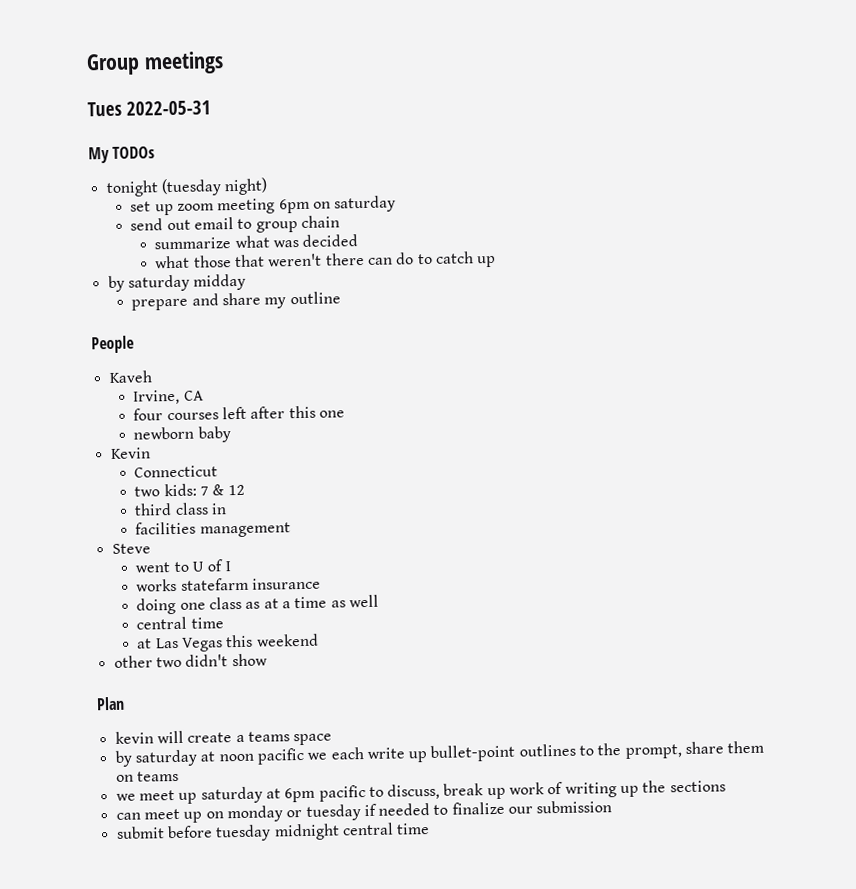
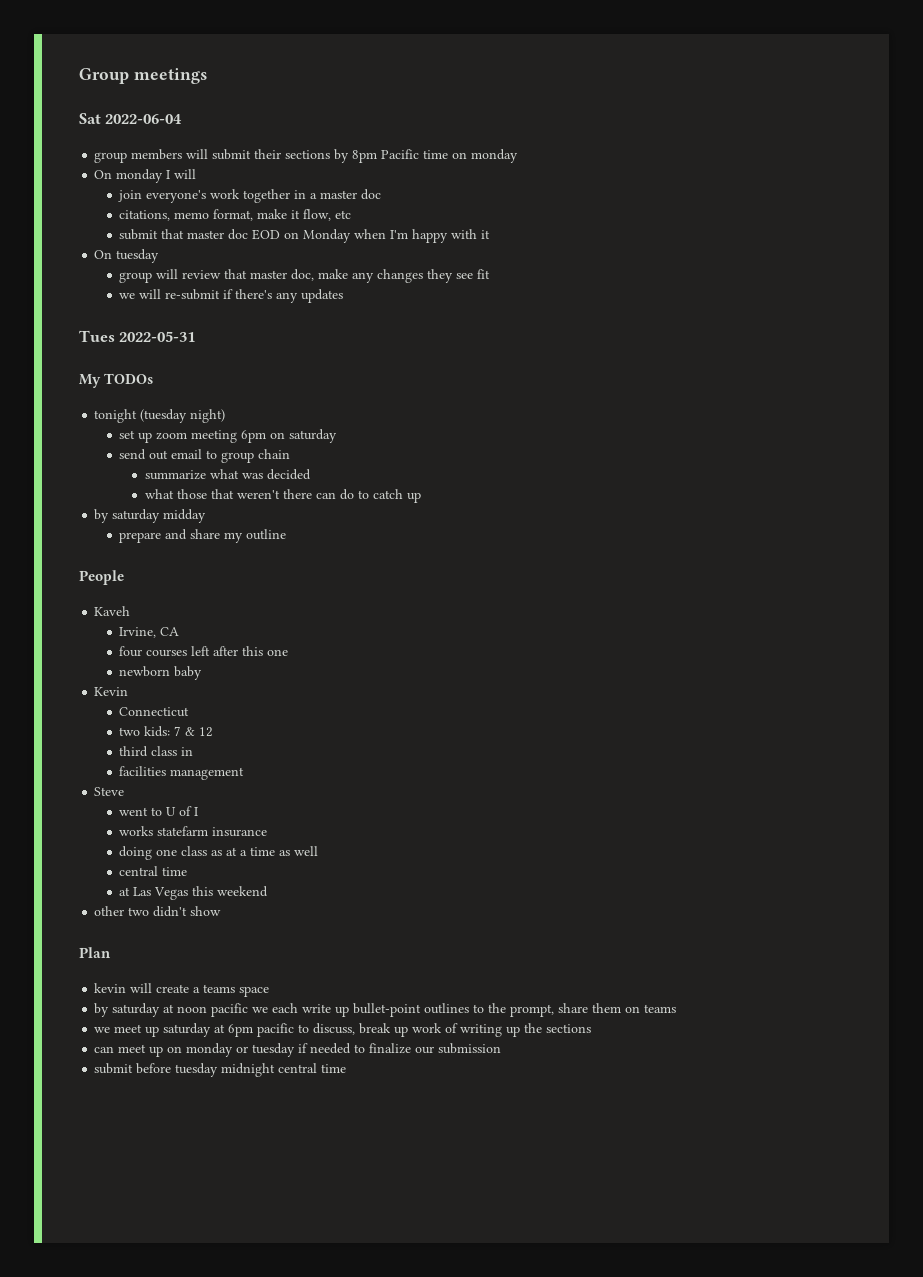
+ Sat 2022-06-04
+ group members will submit their sections by 8pm Pacific time on monday
+ On monday I will
+ join everyone's work together in a master doc
+ citations, memo format, make it flow, etc
+ submit that master doc EOD on Monday when I'm happy with it
+ On tuesday
+ group will review that master doc, make any changes they see fit
+ we will re-submit if there's any updates

